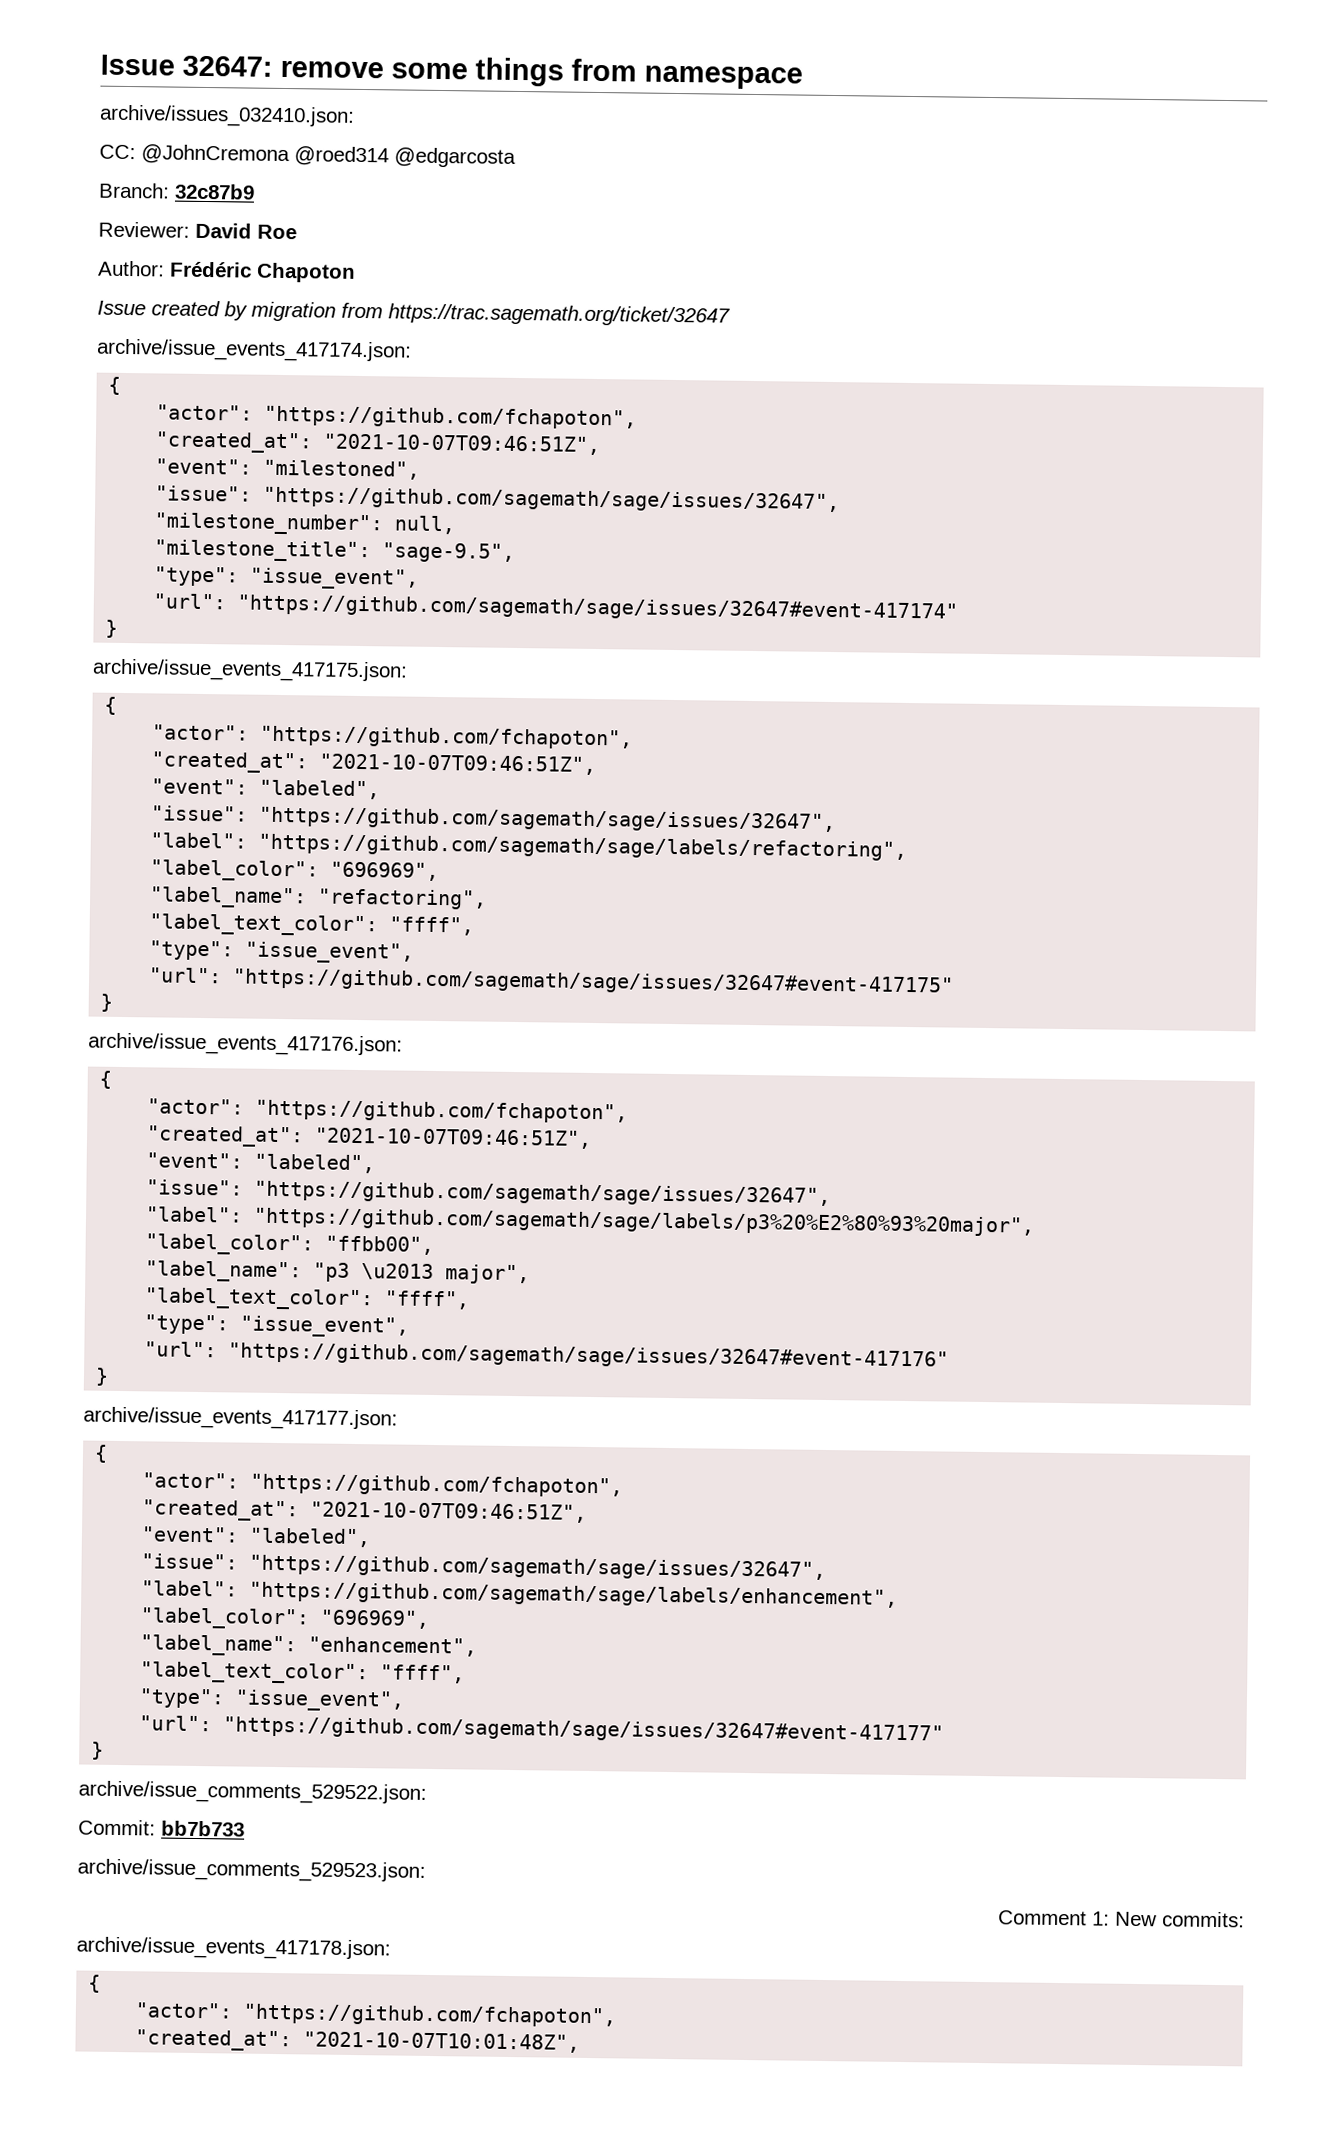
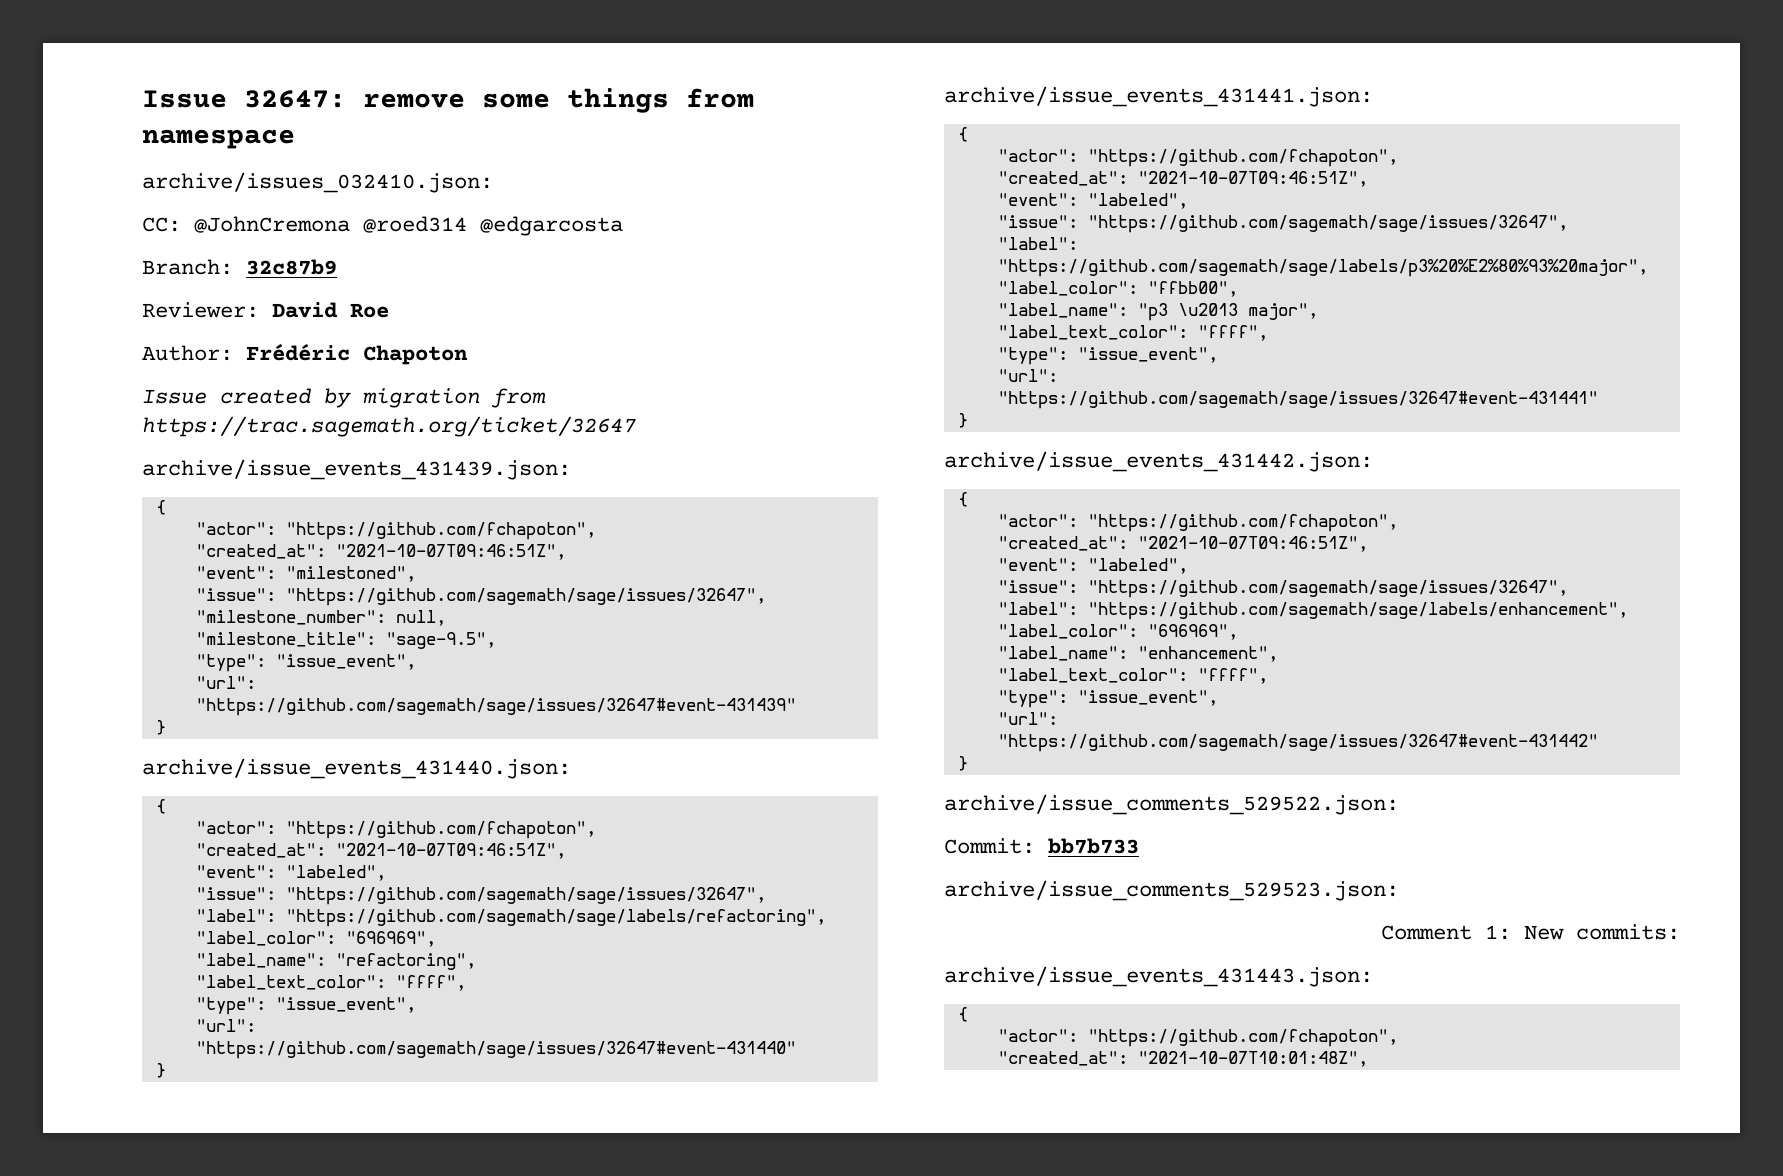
- archive/issue_events_417174.json:
+ archive/issue_events_431439.json:
- "url": "https://github.com/sagemath/sage/issues/32647#event-417174"
+ "url": "https://github.com/sagemath/sage/issues/32647#event-431439"
  }
- archive/issue_events_417175.json:
+ archive/issue_events_431440.json:
- "url": "https://github.com/sagemath/sage/issues/32647#event-417175"
+ "url": "https://github.com/sagemath/sage/issues/32647#event-431440"
  }
- archive/issue_events_417176.json:
+ archive/issue_events_431441.json:
- "url": "https://github.com/sagemath/sage/issues/32647#event-417176"
+ "url": "https://github.com/sagemath/sage/issues/32647#event-431441"
  }
- archive/issue_events_417177.json:
+ archive/issue_events_431442.json:
- "url": "https://github.com/sagemath/sage/issues/32647#event-417177"
+ "url": "https://github.com/sagemath/sage/issues/32647#event-431442"
- archive/issue_events_417178.json:
+ archive/issue_events_431443.json:

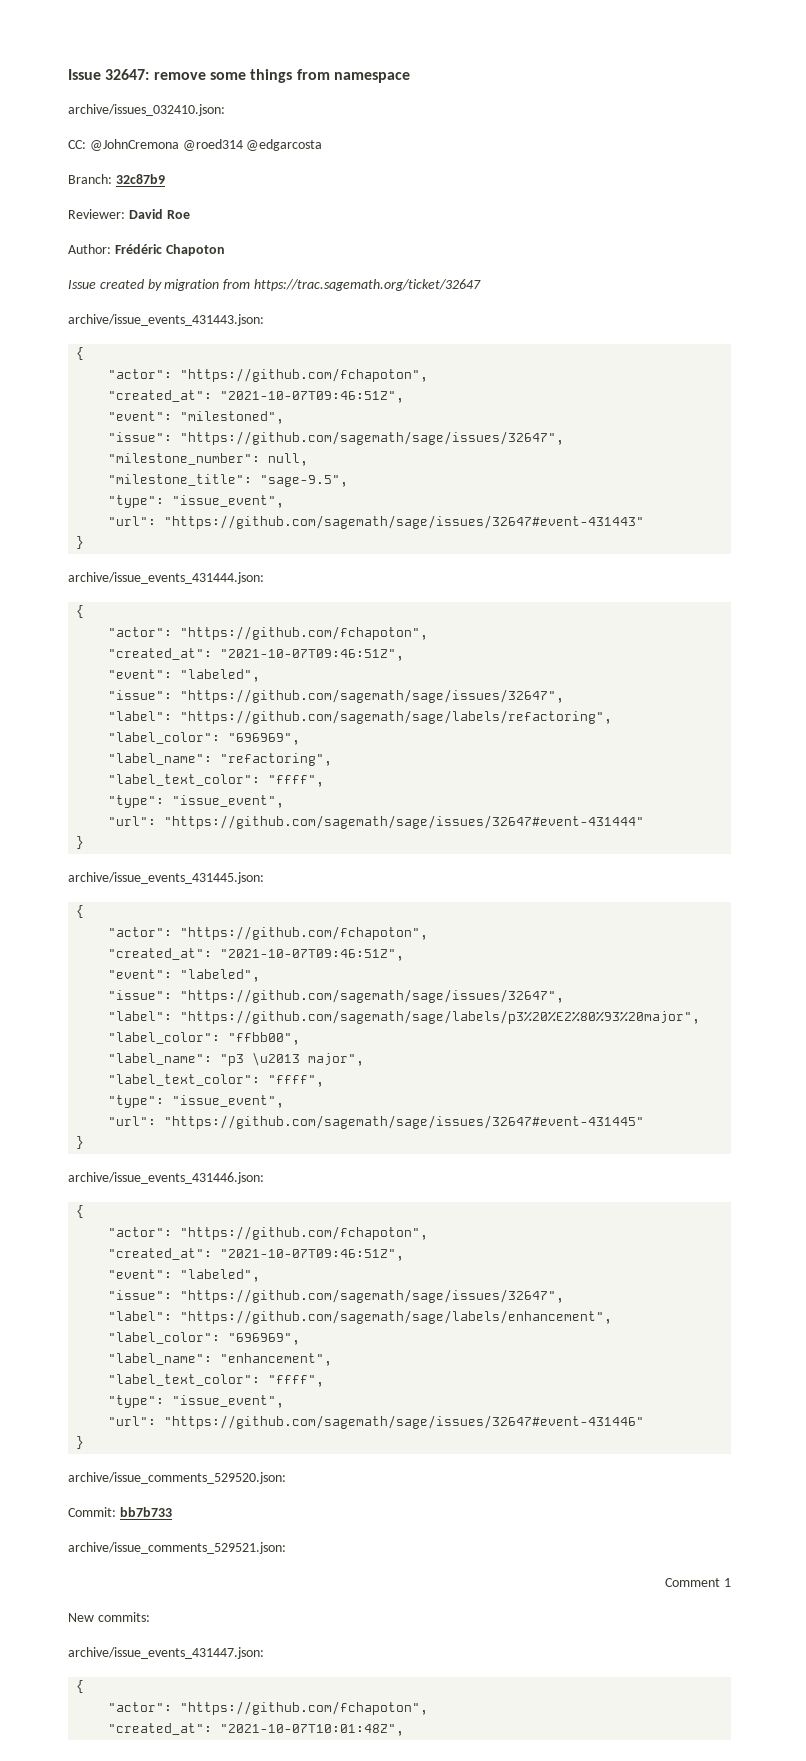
- archive/issue_events_431439.json:
+ archive/issue_events_431443.json:
- "url": "https://github.com/sagemath/sage/issues/32647#event-431439"
+ "url": "https://github.com/sagemath/sage/issues/32647#event-431443"
  }
- archive/issue_events_431440.json:
+ archive/issue_events_431444.json:
- "url": "https://github.com/sagemath/sage/issues/32647#event-431440"
+ "url": "https://github.com/sagemath/sage/issues/32647#event-431444"
  }
- archive/issue_events_431441.json:
+ archive/issue_events_431445.json:
- "url": "https://github.com/sagemath/sage/issues/32647#event-431441"
+ "url": "https://github.com/sagemath/sage/issues/32647#event-431445"
  }
- archive/issue_events_431442.json:
+ archive/issue_events_431446.json:
- "url": "https://github.com/sagemath/sage/issues/32647#event-431442"
+ "url": "https://github.com/sagemath/sage/issues/32647#event-431446"
  }
- archive/issue_comments_529522.json:
+ archive/issue_comments_529520.json:
- archive/issue_comments_529523.json:
+ archive/issue_comments_529521.json:
- Comment 1: New commits:
+ Comment 1
+ New commits:
- archive/issue_events_431443.json:
+ archive/issue_events_431447.json:

